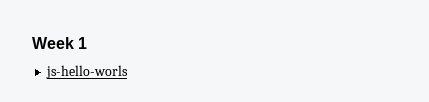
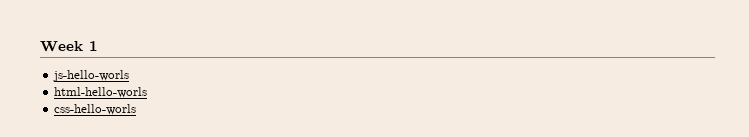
+ html-hello-worls
+ css-hello-worls

